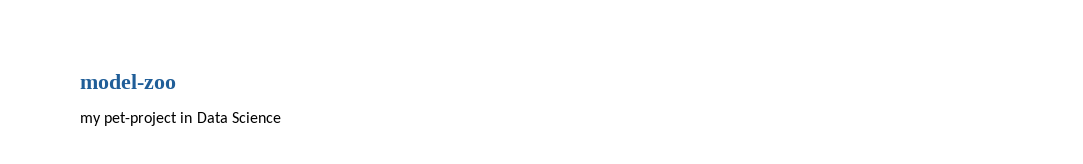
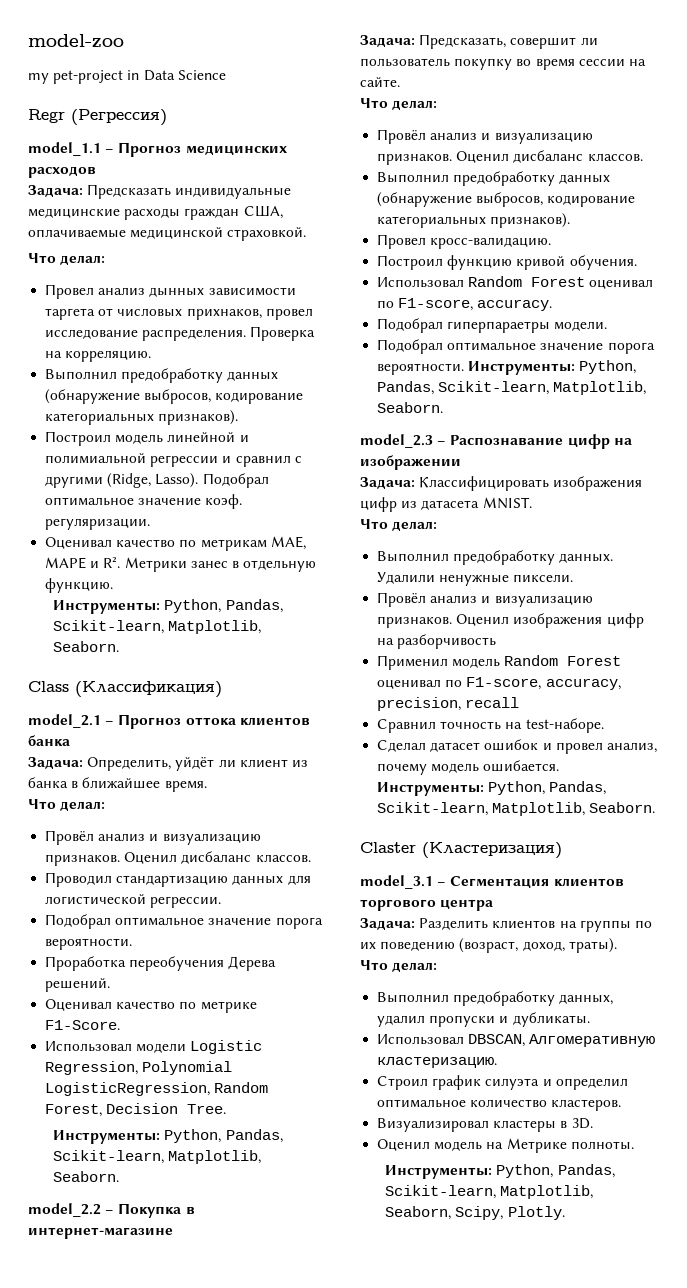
+ Regr (Регрессия)
+ model_1.1 – Прогноз медицинских расходов
+ Задача: Предсказать индивидуальные медицинские расходы граждан США, оплачиваемые медицинской страховкой.
+ Что делал:
+ Провел анализ дынных зависимости таргета от числовых прихнаков, провел исследование распределения. Проверка на корреляцию.
+ Выполнил предобработку данных (обнаружение выбросов, кодирование категориальных признаков).
+ Построил модель линейной и полимиальной регрессии и сравнил с другими (Ridge, Lasso). Подобрал оптимальное значение коэф. регуляризации.
+ Оценивал качество по метрикам MAE, MAPE и R². Метрики занес в отдельную функцию.
+ Инструменты: Python, Pandas, Scikit-learn, Matplotlib, Seaborn.
+ Class (Классификация)
+ model_2.1 – Прогноз оттока клиентов банка
+ Задача: Определить, уйдёт ли клиент из банка в ближайшее время.
+ Что делал:
+ Провёл анализ и визуализацию признаков. Оценил дисбаланс классов.
+ Проводил стандартизацию данных для логистической регрессии.
+ Подобрал оптимальное значение порога вероятности.
+ Проработка переобучения Дерева решений.
+ Оценивал качество по метрике F1-Score.
+ Использовал модели Logistic Regression, Polynomial LogisticRegression, Random Forest, Decision Tree.
+ Инструменты: Python, Pandas, Scikit-learn, Matplotlib, Seaborn.
+ model_2.2 – Покупка в интернет-магазине
+ Задача: Предсказать, совершит ли пользователь покупку во время сессии на сайте.
+ Что делал:
+ Провёл анализ и визуализацию признаков. Оценил дисбаланс классов.
+ Выполнил предобработку данных (обнаружение выбросов, кодирование категориальных признаков).
+ Провел кросс-валидацию.
+ Построил функцию кривой обучения.
+ Использовал Random Forest оценивал по F1-score, accuracy.
+ Подобрал гиперпараетры модели.
+ Подобрал оптимальное значение порога вероятности. Инструменты: Python, Pandas, Scikit-learn, Matplotlib, Seaborn.
+ model_2.3 – Распознавание цифр на изображении
+ Задача: Классифицировать изображения цифр из датасета MNIST.
+ Что делал:
+ Выполнил предобработку данных. Удалили ненужные пиксели.
+ Провёл анализ и визуализацию признаков. Оценил изображения цифр на разборчивость
+ Применил модель Random Forest оценивал по F1-score, accuracy, precision, recall
+ Сравнил точность на test-наборе.
+ Сделал датасет ошибок и провел анализ, почему модель ошибается. Инструменты: Python, Pandas, Scikit-learn, Matplotlib, Seaborn.
+ Claster (Кластеризация)
+ model_3.1 – Сегментация клиентов торгового центра
+ Задача: Разделить клиентов на группы по их поведению (возраст, доход, траты).
+ Что делал:
+ Выполнил предобработку данных, удалил пропуски и дубликаты.
+ Использовал DBSCAN, Алгомеративную кластеризацию.
+ Строил график силуэта и определил оптимальное количество кластеров.
+ Визуализировал кластеры в 3D.
+ Оценил модель на Метрике полноты.
+ Инструменты: Python, Pandas, Scikit-learn, Matplotlib, Seaborn, Scipy, Plotly.

